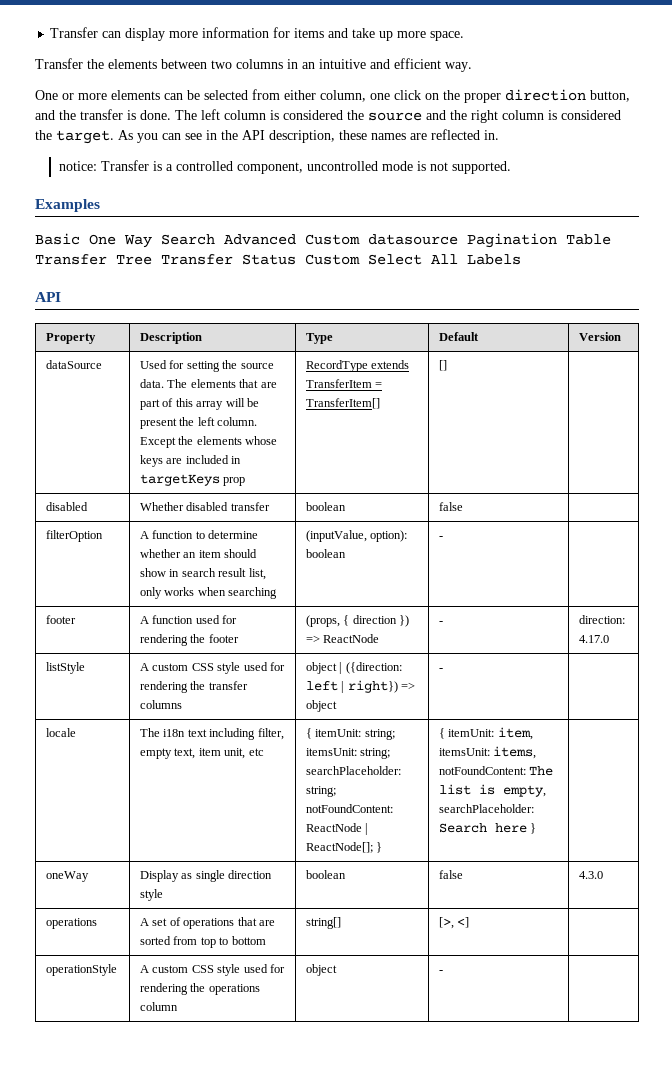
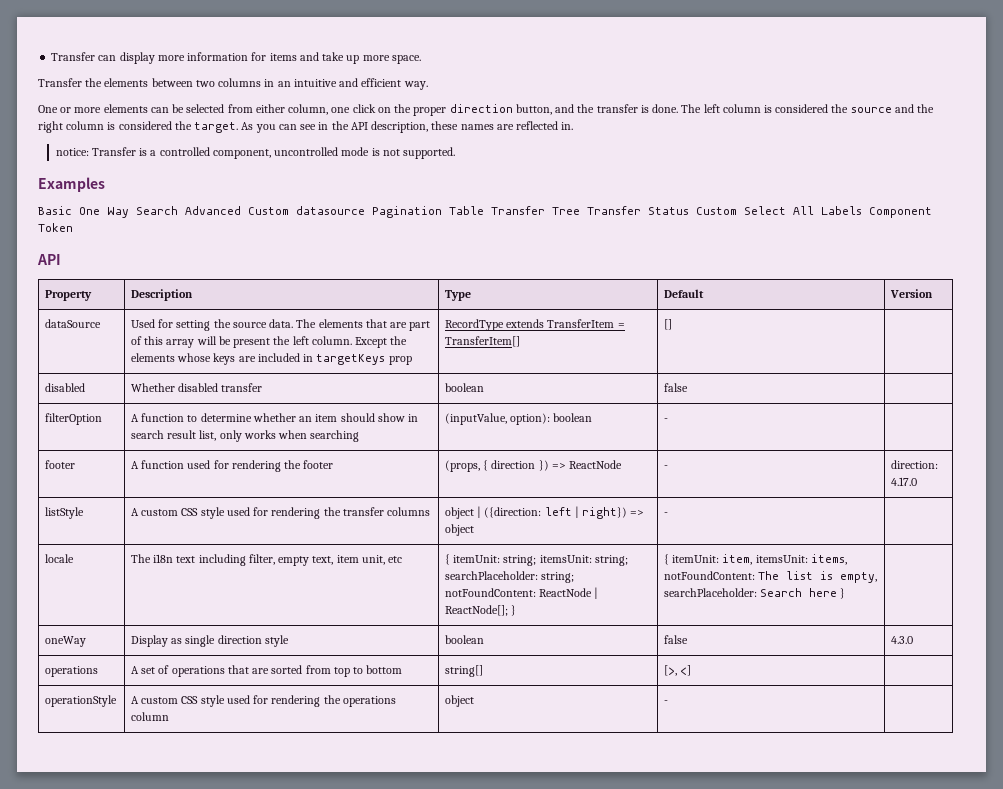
- Basic One Way Search Advanced Custom datasource Pagination Table Transfer Tree Transfer Status Custom Select All Labels
+ Basic One Way Search Advanced Custom datasource Pagination Table Transfer Tree Transfer Status Custom Select All Labels Component Token

